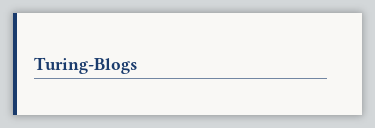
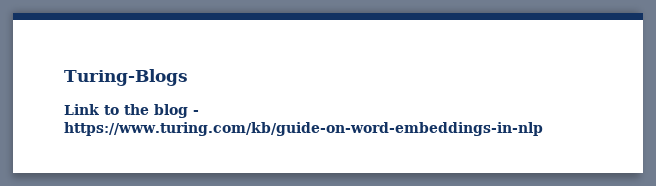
+ Link to the blog - https://www.turing.com/kb/guide-on-word-embeddings-in-nlp

